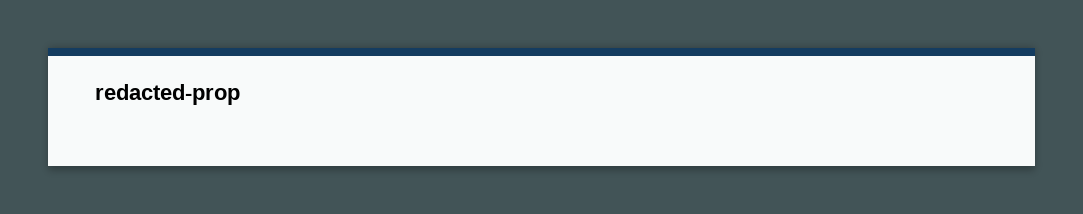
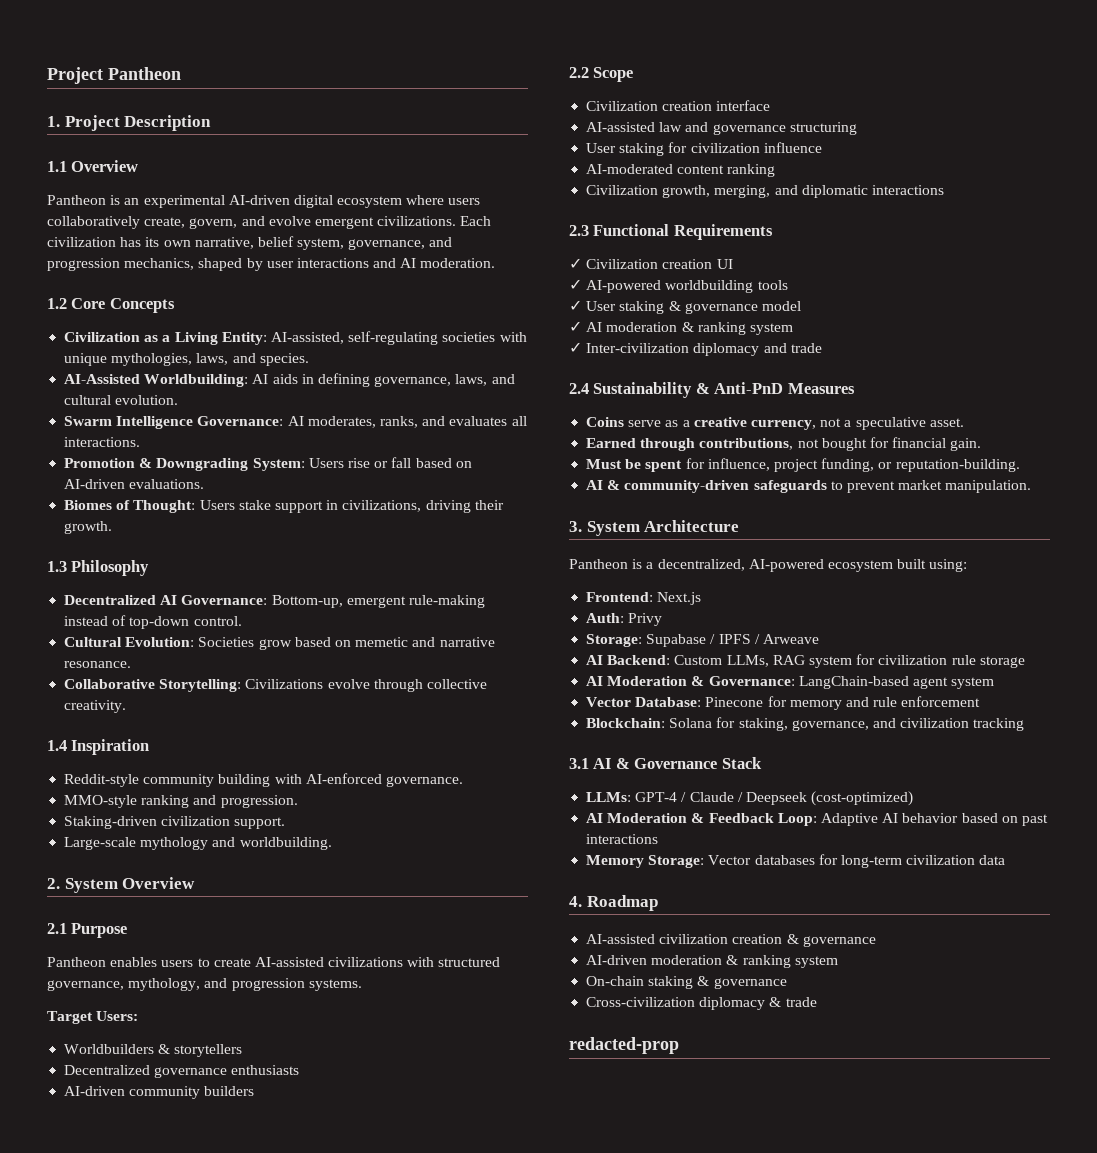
+ Project Pantheon
+ 1. Project Description
+ 1.1 Overview
+ Pantheon is an experimental AI-driven digital ecosystem where users collaboratively create, govern, and evolve emergent civilizations. Each civilization has its own narrative, belief system, governance, and progression mechanics, shaped by user interactions and AI moderation.
+ 1.2 Core Concepts
+ Civilization as a Living Entity: AI-assisted, self-regulating societies with unique mythologies, laws, and species.
+ AI-Assisted Worldbuilding: AI aids in defining governance, laws, and cultural evolution.
+ Swarm Intelligence Governance: AI moderates, ranks, and evaluates all interactions.
+ Promotion & Downgrading System: Users rise or fall based on AI-driven evaluations.
+ Biomes of Thought: Users stake support in civilizations, driving their growth.
+ 1.3 Philosophy
+ Decentralized AI Governance: Bottom-up, emergent rule-making instead of top-down control.
+ Cultural Evolution: Societies grow based on memetic and narrative resonance.
+ Collaborative Storytelling: Civilizations evolve through collective creativity.
+ 1.4 Inspiration
+ Reddit-style community building with AI-enforced governance.
+ MMO-style ranking and progression.
+ Staking-driven civilization support.
+ Large-scale mythology and worldbuilding.
+ 2. System Overview
+ 2.1 Purpose
+ Pantheon enables users to create AI-assisted civilizations with structured governance, mythology, and progression systems.
+ Target Users:
+ Worldbuilders & storytellers
+ Decentralized governance enthusiasts
+ AI-driven community builders
+ 2.2 Scope
+ Civilization creation interface
+ AI-assisted law and governance structuring
+ User staking for civilization influence
+ AI-moderated content ranking
+ Civilization growth, merging, and diplomatic interactions
+ 2.3 Functional Requirements
+ ✓ Civilization creation UI
+ ✓ AI-powered worldbuilding tools
+ ✓ User staking & governance model
+ ✓ AI moderation & ranking system
+ ✓ Inter-civilization diplomacy and trade
+ 2.4 Sustainability & Anti-PnD Measures
+ Coins serve as a creative currency, not a speculative asset.
+ Earned through contributions, not bought for financial gain.
+ Must be spent for influence, project funding, or reputation-building.
+ AI & community-driven safeguards to prevent market manipulation.
+ 3. System Architecture
+ Pantheon is a decentralized, AI-powered ecosystem built using:
+ Frontend: Next.js
+ Auth: Privy
+ Storage: Supabase / IPFS / Arweave
+ AI Backend: Custom LLMs, RAG system for civilization rule storage
+ AI Moderation & Governance: LangChain-based agent system
+ Vector Database: Pinecone for memory and rule enforcement
+ Blockchain: Solana for staking, governance, and civilization tracking
+ 3.1 AI & Governance Stack
+ LLMs: GPT-4 / Claude / Deepseek (cost-optimized)
+ AI Moderation & Feedback Loop: Adaptive AI behavior based on past interactions
+ Memory Storage: Vector databases for long-term civilization data
+ 4. Roadmap
+ AI-assisted civilization creation & governance
+ AI-driven moderation & ranking system
+ On-chain staking & governance
+ Cross-civilization diplomacy & trade

